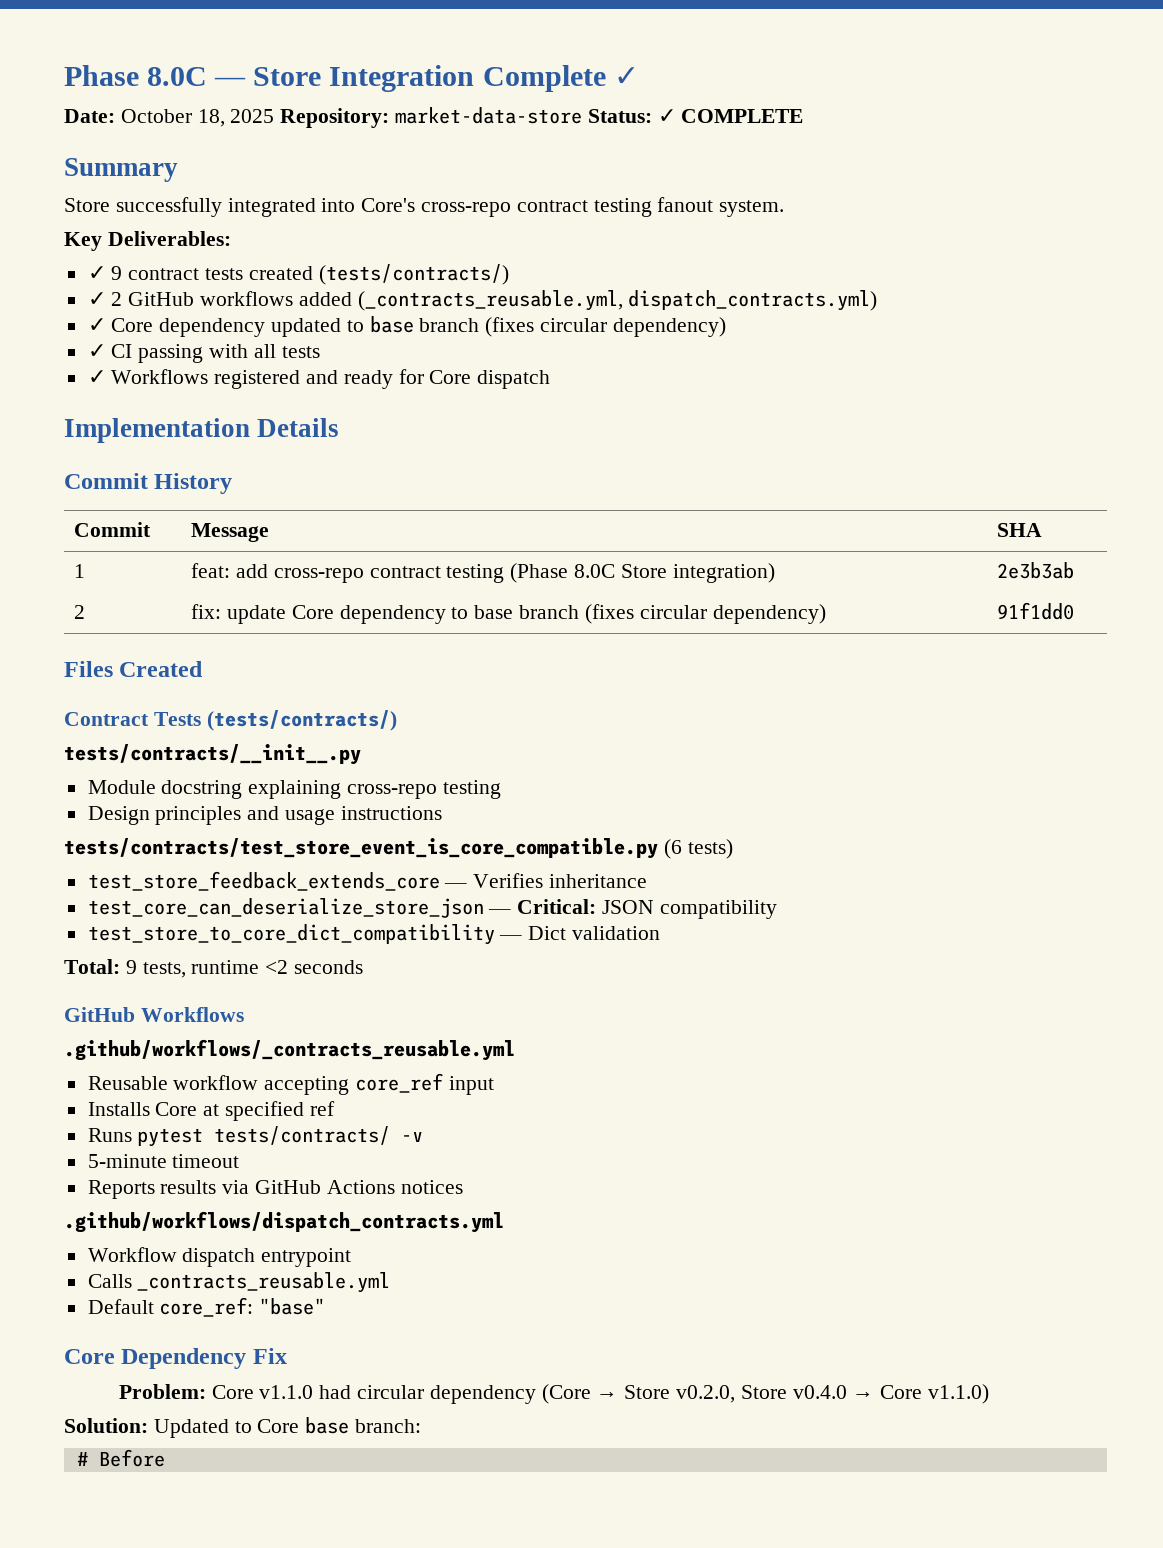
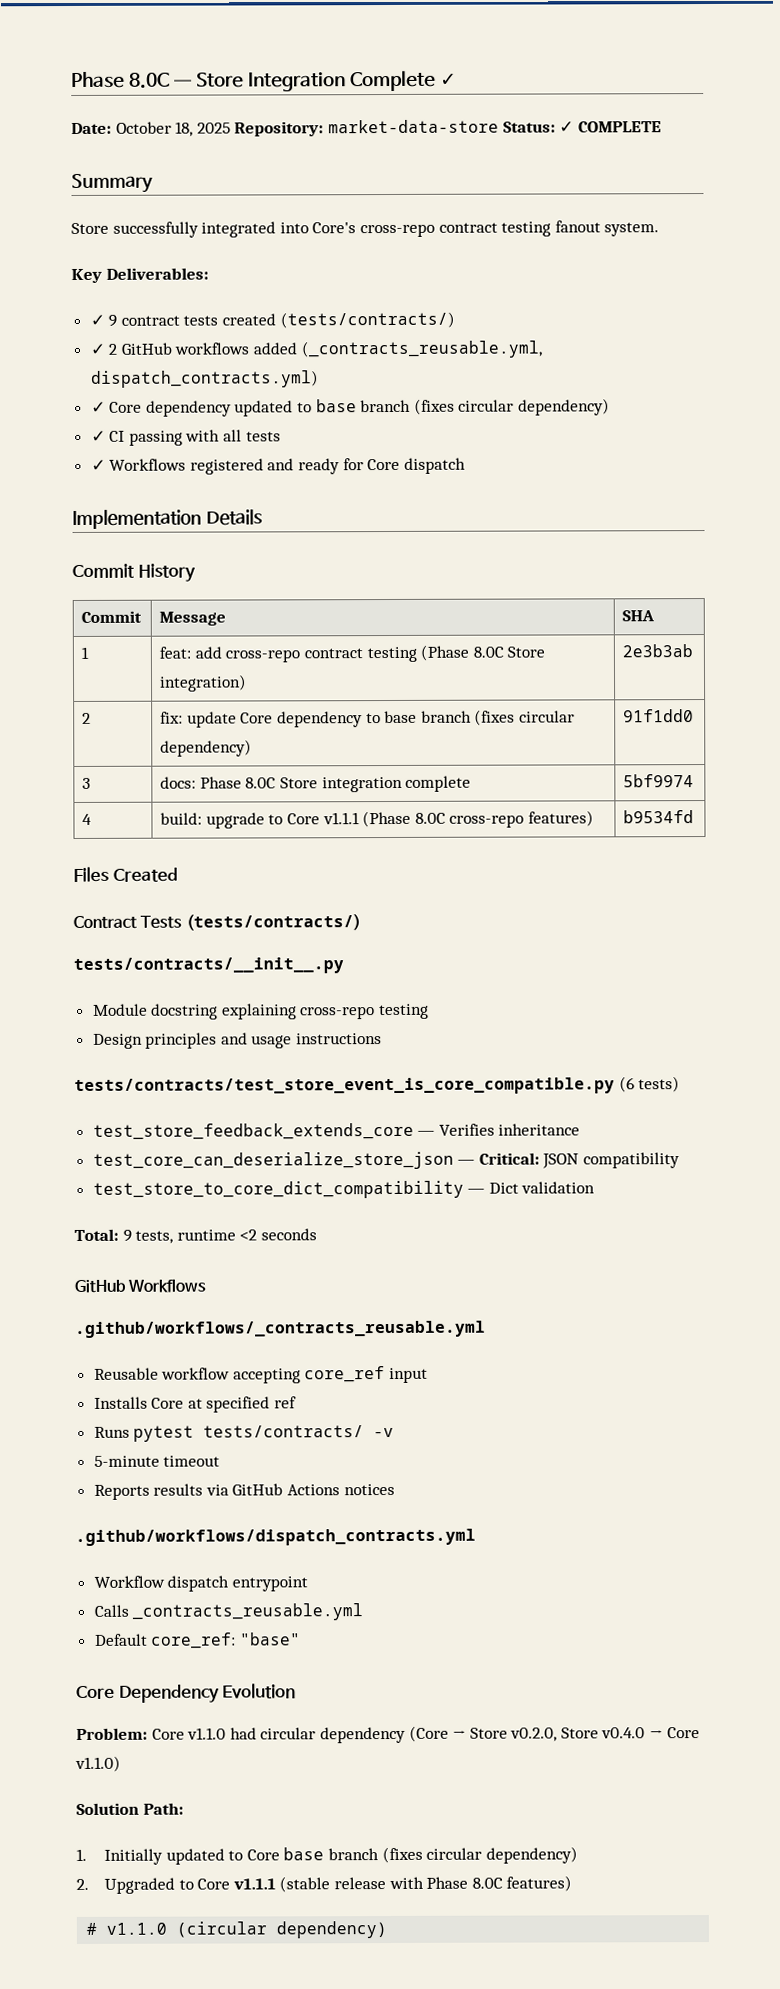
+ 3 | docs: Phase 8.0C Store integration complete | 5bf9974
+ 4 | build: upgrade to Core v1.1.1 (Phase 8.0C cross-repo features) | b9534fd
- Core Dependency Fix
+ Core Dependency Evolution
- Solution: Updated to Core base branch:
- # Before
+ Solution Path:
+ 1. Initially updated to Core base branch (fixes circular dependency)
+ 2. Upgraded to Core v1.1.1 (stable release with Phase 8.0C features)
+ # v1.1.0 (circular dependency)

